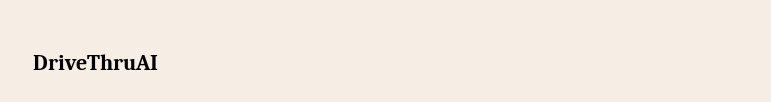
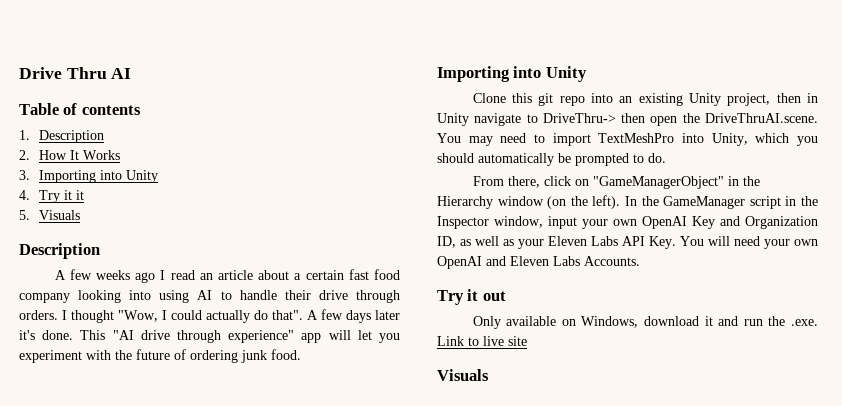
- DriveThruAI
+ Drive Thru AI
+ Table of contents
+ 1. Description
+ 2. How It Works
+ 3. Importing into Unity
+ 4. Try it it
+ 5. Visuals
+ Description
+ A few weeks ago I read an article about a certain fast food company looking into using AI to handle their drive through orders. I thought "Wow, I could actually do that". A few days later it's done. This "AI drive through experience" app will let you experiment with the future of ordering junk food.
+ Importing into Unity
+ Clone this git repo into an existing Unity project, then in Unity navigate to DriveThru-> then open the DriveThruAI.scene. You may need to import TextMeshPro into Unity, which you should automatically be prompted to do.
+ From there, click on "GameManagerObject" in the Hierarchy window (on the left). In the GameManager script in the Inspector window, input your own OpenAI Key and Organization ID, as well as your Eleven Labs API Key. You will need your own OpenAI and Eleven Labs Accounts.
+ Try it out
+ Only available on Windows, download it and run the .exe. Link to live site
+ Visuals

